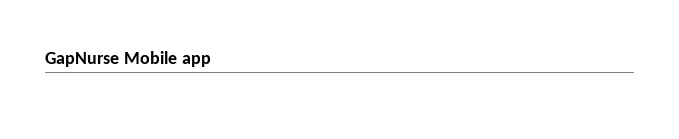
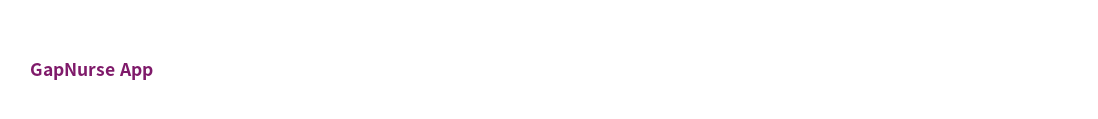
- GapNurse Mobile app
+ GapNurse App

